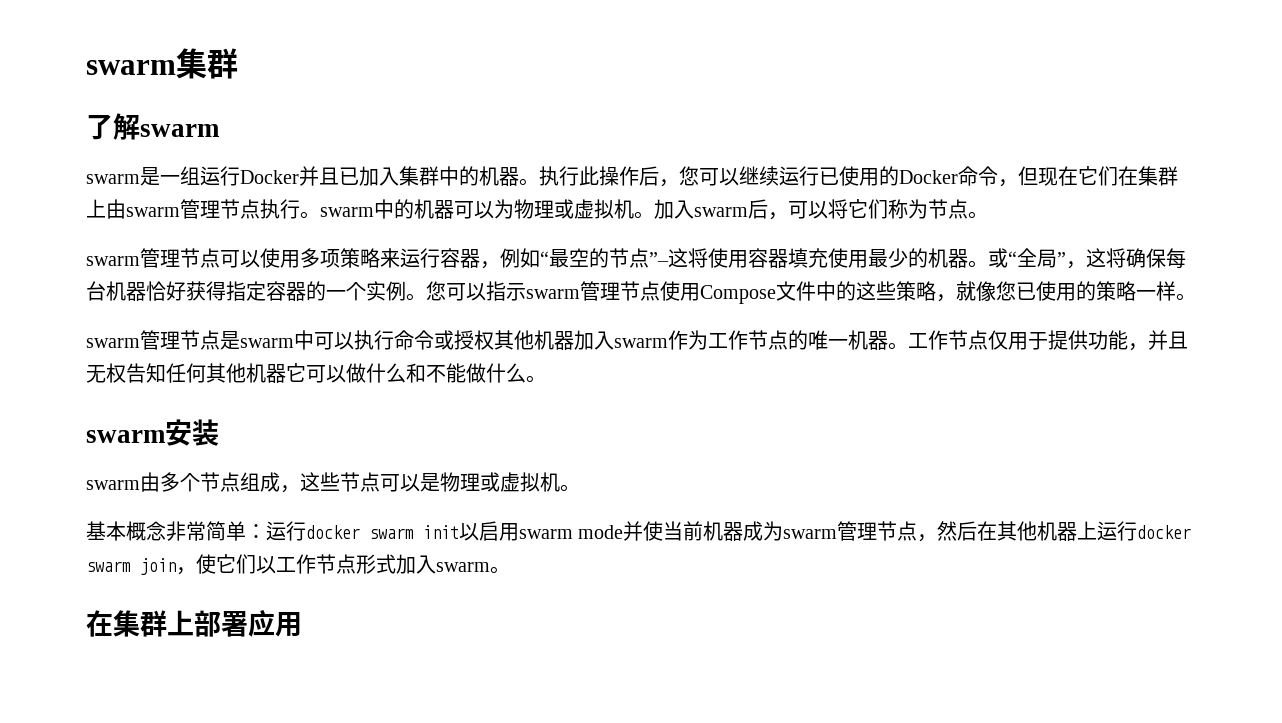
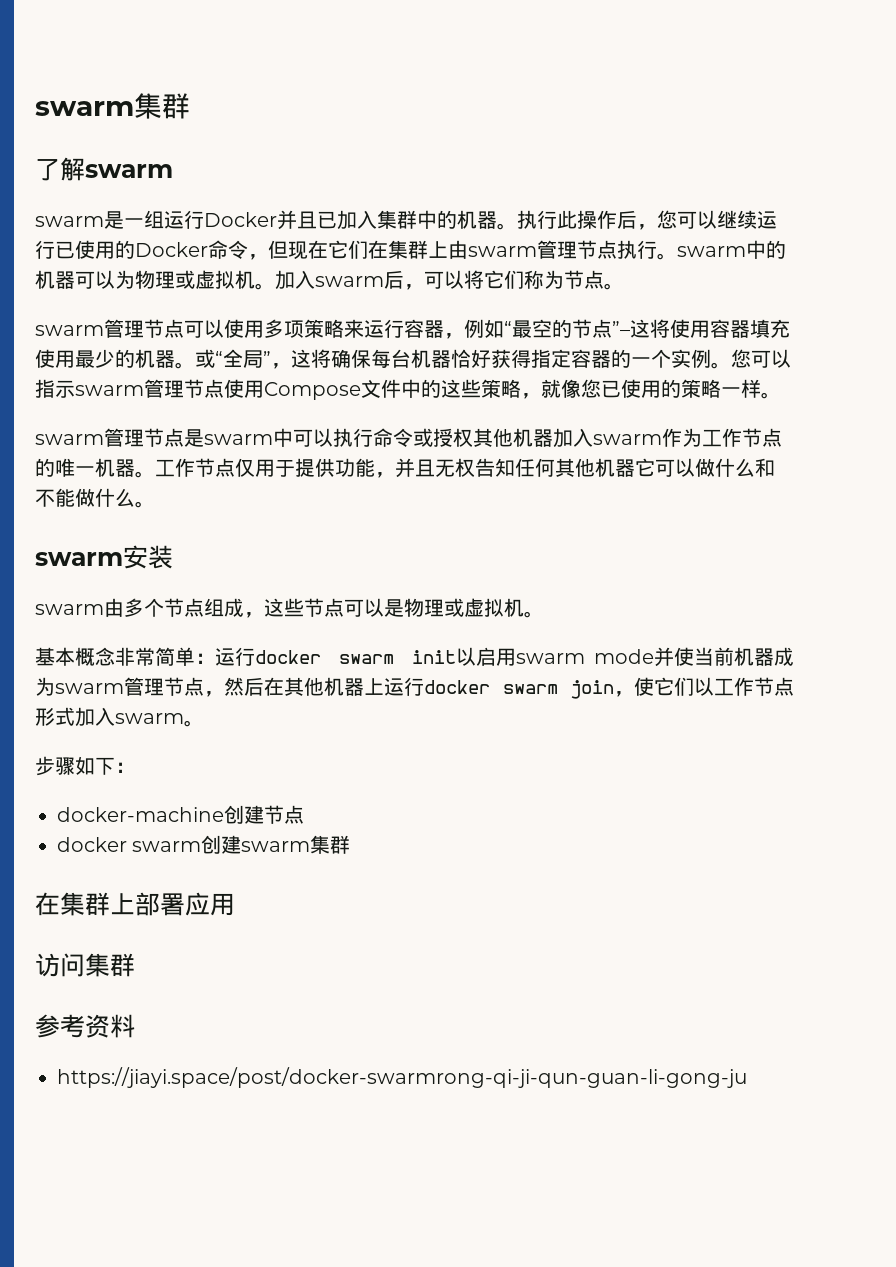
+ 步骤如下：
+ docker-machine创建节点
+ docker swarm创建swarm集群
+ 访问集群
+ 参考资料
+ https://jiayi.space/post/docker-swarmrong-qi-ji-qun-guan-li-gong-ju

